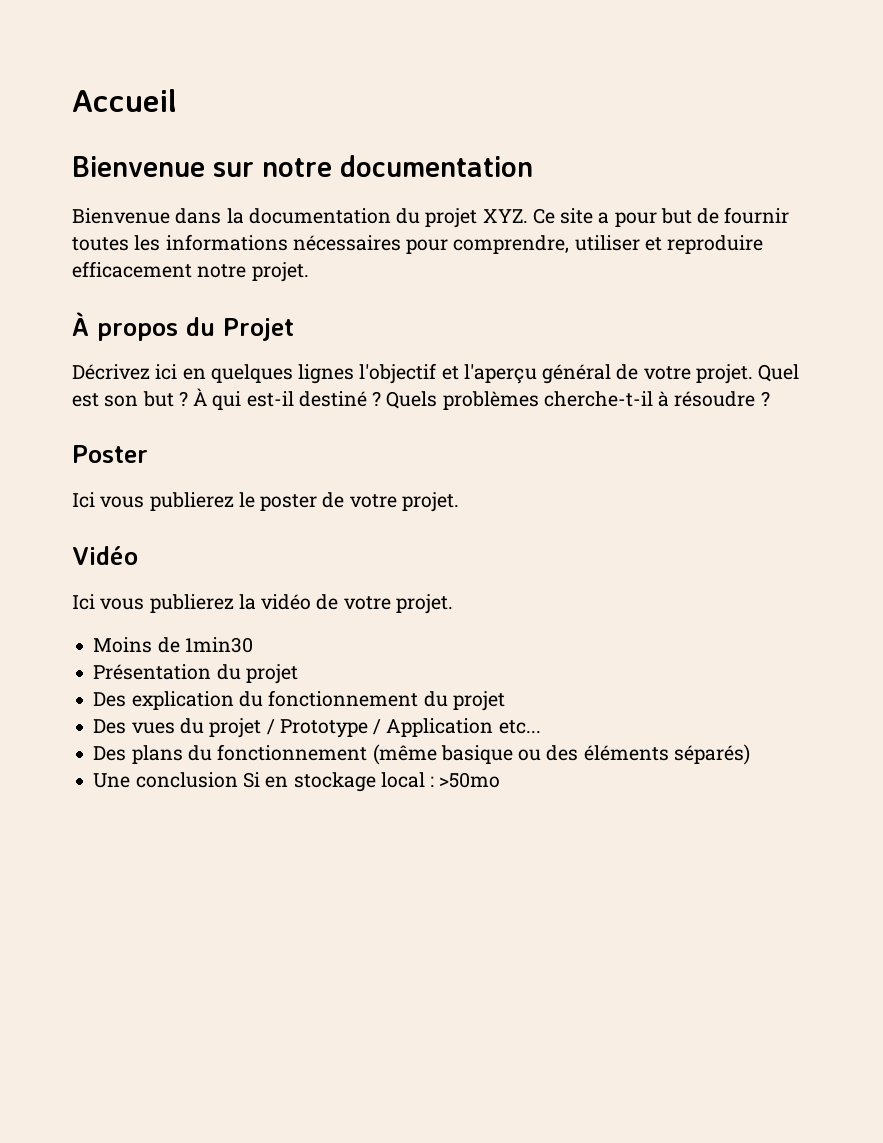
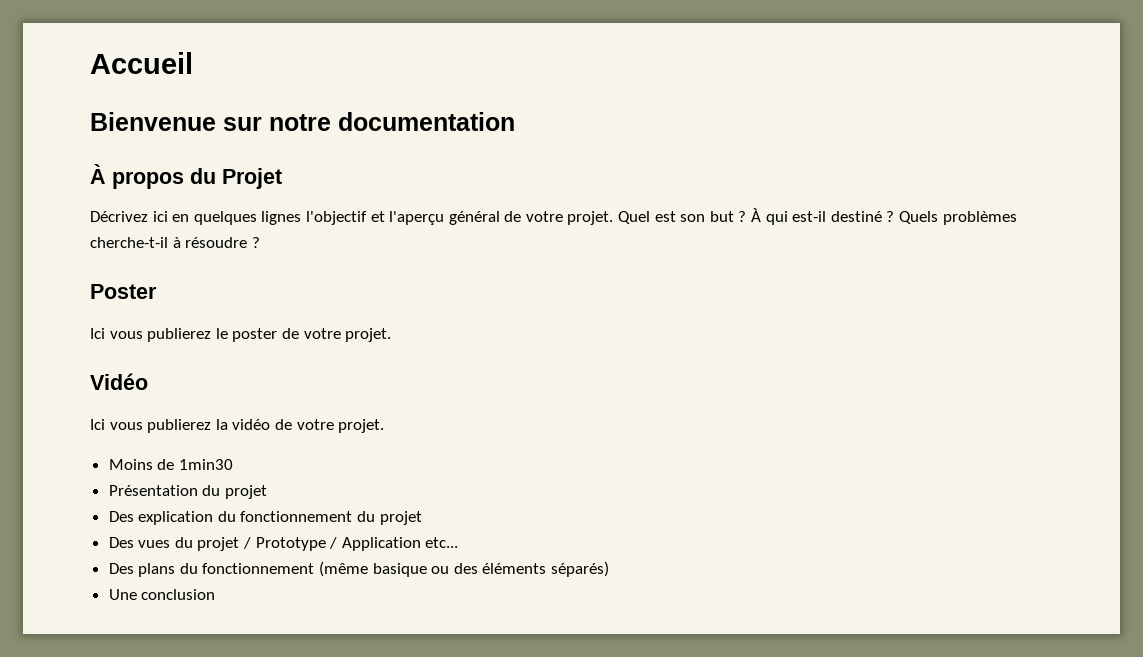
- Bienvenue dans la documentation du projet XYZ. Ce site a pour but de fournir toutes les informations nécessaires pour comprendre, utiliser et reproduire efficacement notre projet.
- Une conclusion Si en stockage local : >50mo
+ Une conclusion

